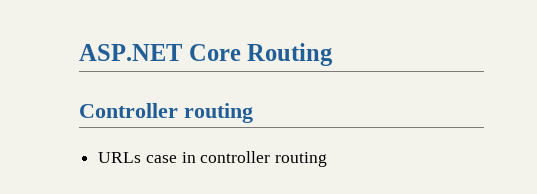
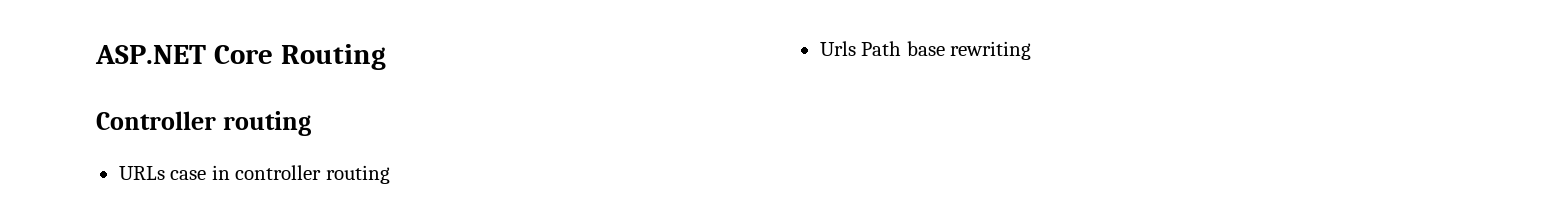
+ Urls Path base rewriting

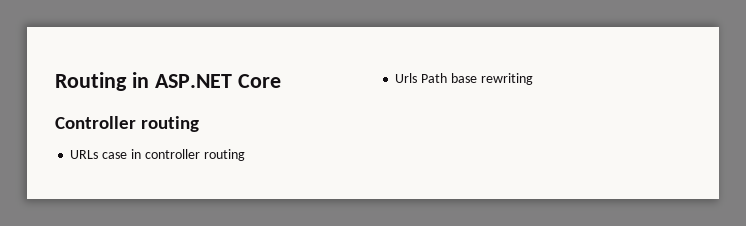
- ASP.NET Core Routing
+ Routing in ASP.NET Core

